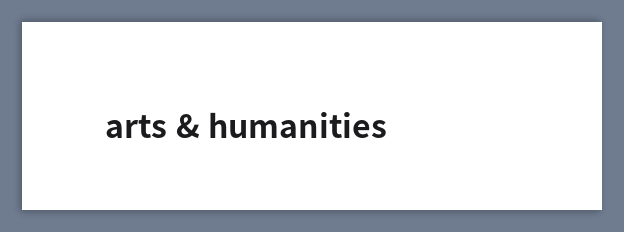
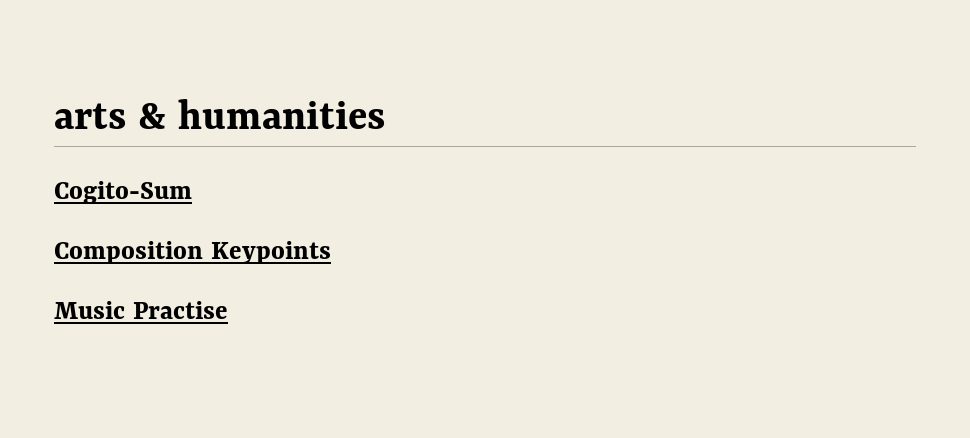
+ Cogito-Sum
+ Composition Keypoints
+ Music Practise

